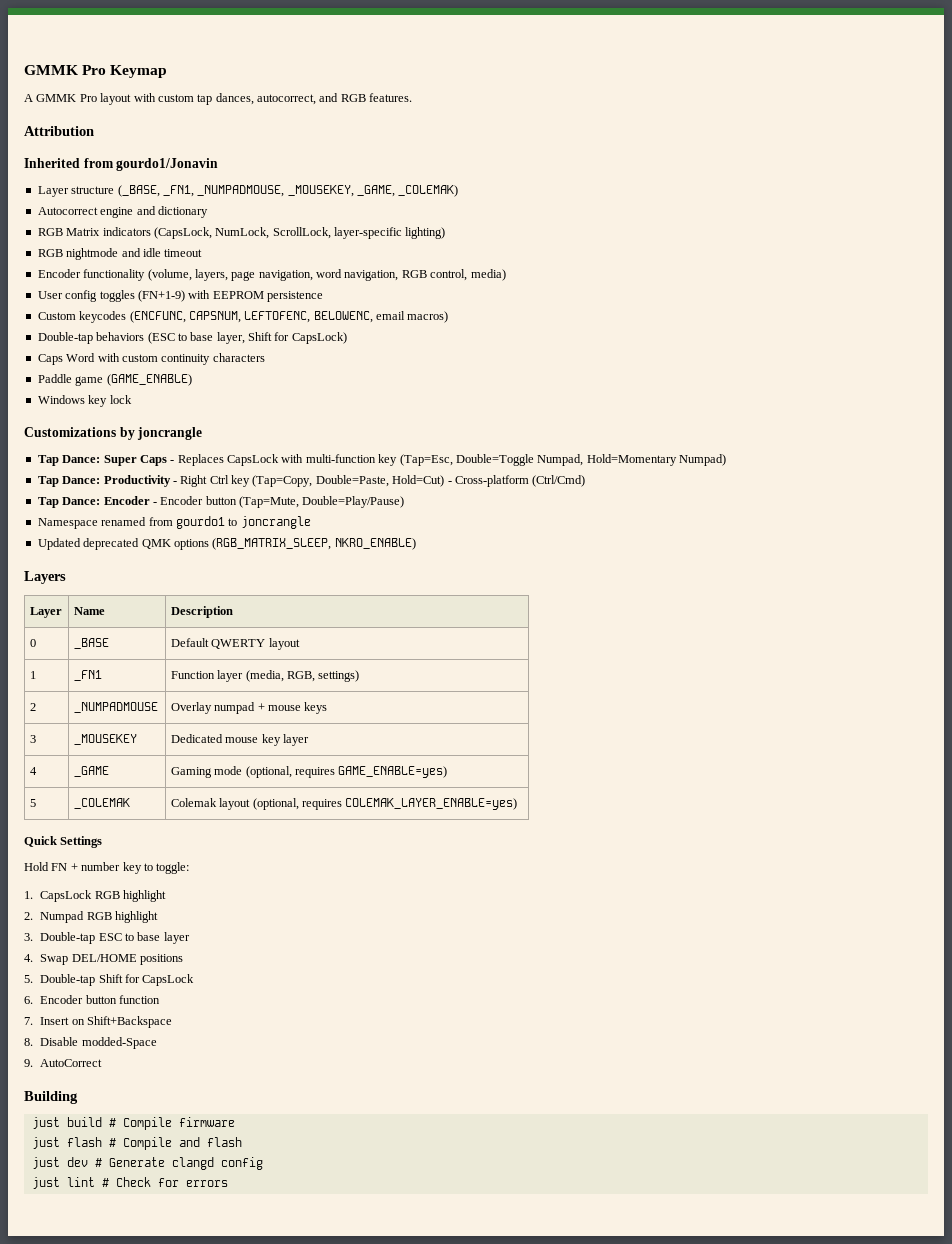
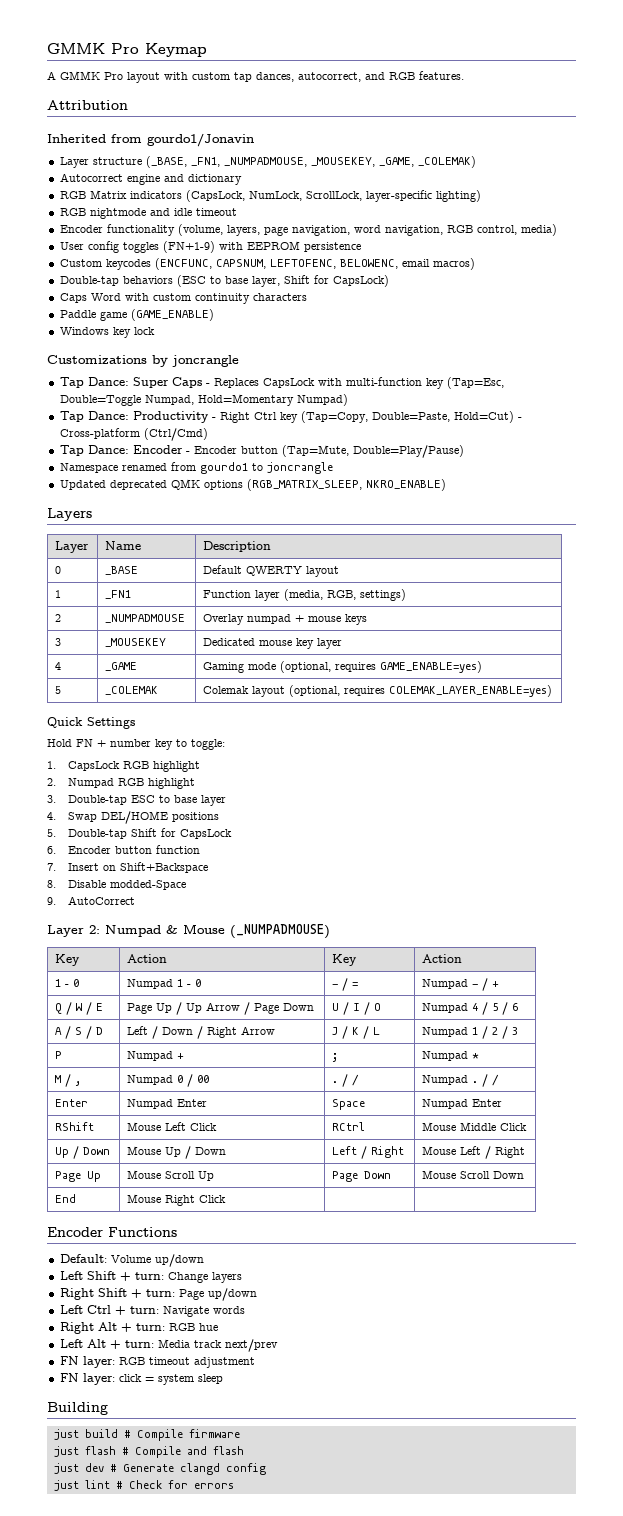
+ Layer 2: Numpad & Mouse (_NUMPADMOUSE)
+ Key | Action | Key | Action
+ 1 - 0 | Numpad 1 - 0 | - / = | Numpad - / +
+ Q / W / E | Page Up / Up Arrow / Page Down | U / I / O | Numpad 4 / 5 / 6
+ A / S / D | Left / Down / Right Arrow | J / K / L | Numpad 1 / 2 / 3
+ P | Numpad + | ; | Numpad *
+ M / , | Numpad 0 / 00 | . / / | Numpad . / /
+ Enter | Numpad Enter | Space | Numpad Enter
+ RShift | Mouse Left Click | RCtrl | Mouse Middle Click
+ Up / Down | Mouse Up / Down | Left / Right | Mouse Left / Right
+ Page Up | Mouse Scroll Up | Page Down | Mouse Scroll Down
+ End | Mouse Right Click | |
+ Encoder Functions
+ Default: Volume up/down
+ Left Shift + turn: Change layers
+ Right Shift + turn: Page up/down
+ Left Ctrl + turn: Navigate words
+ Right Alt + turn: RGB hue
+ Left Alt + turn: Media track next/prev
+ FN layer: RGB timeout adjustment
+ FN layer: click = system sleep

